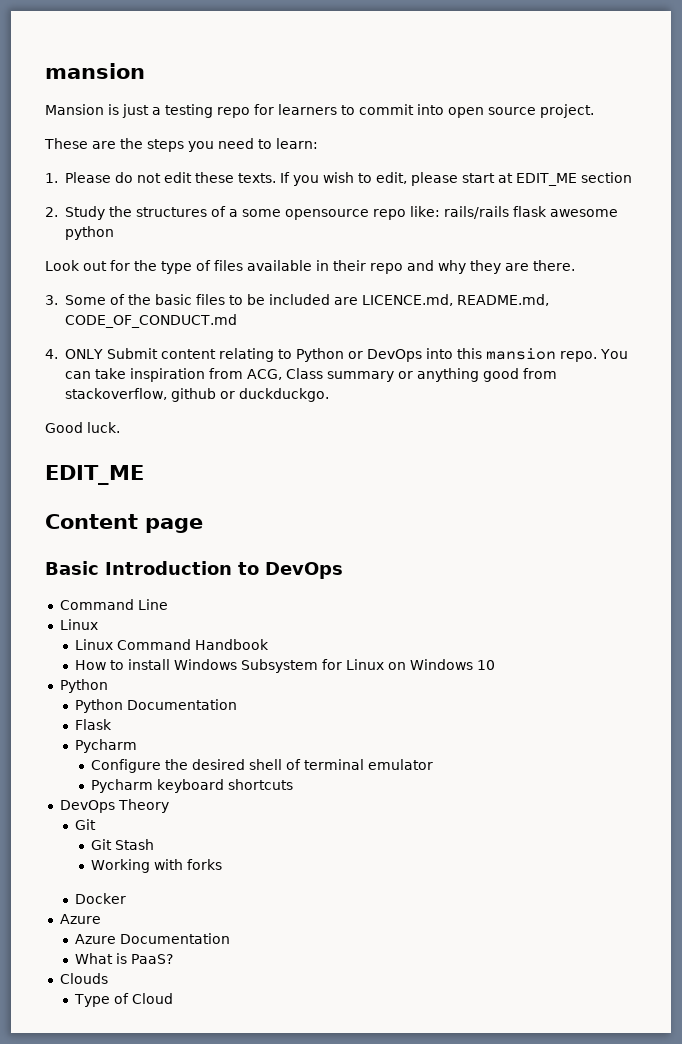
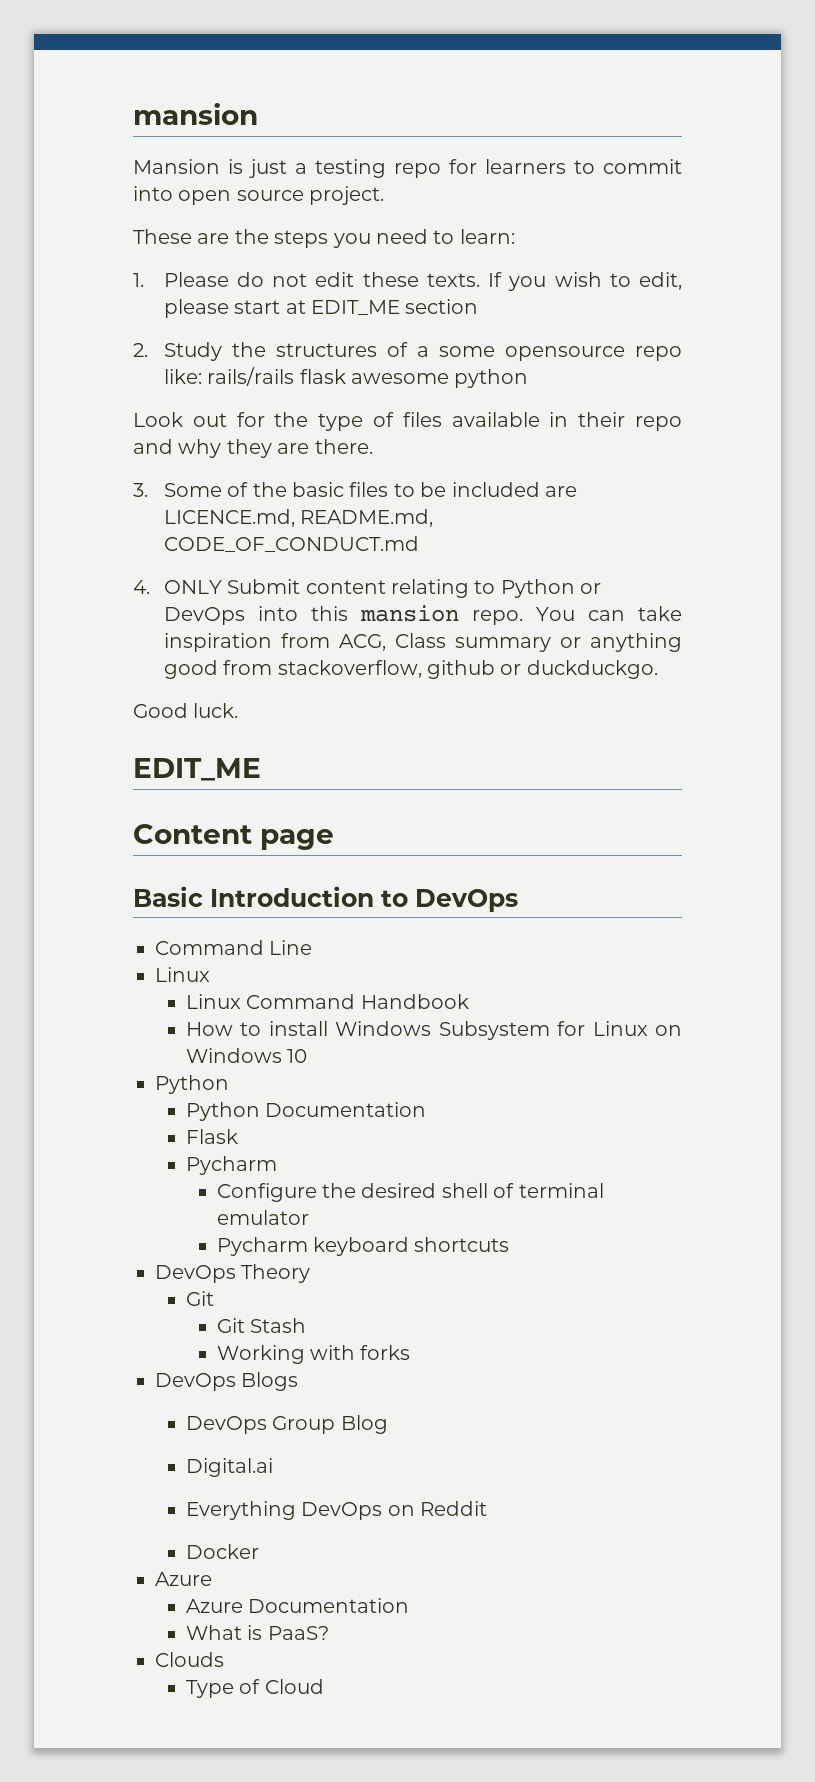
+ DevOps Blogs
+ DevOps Group Blog
+ Digital.ai
+ Everything DevOps on Reddit

